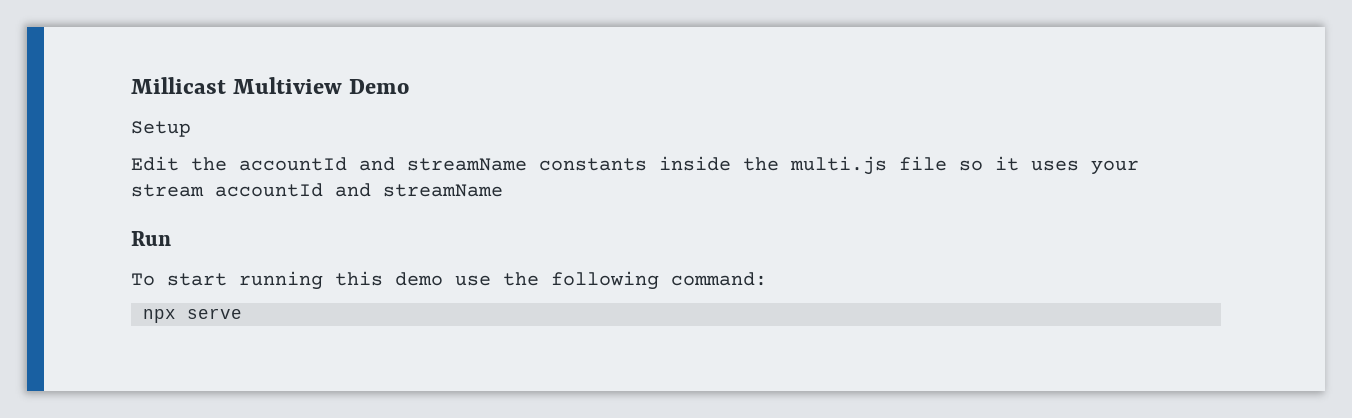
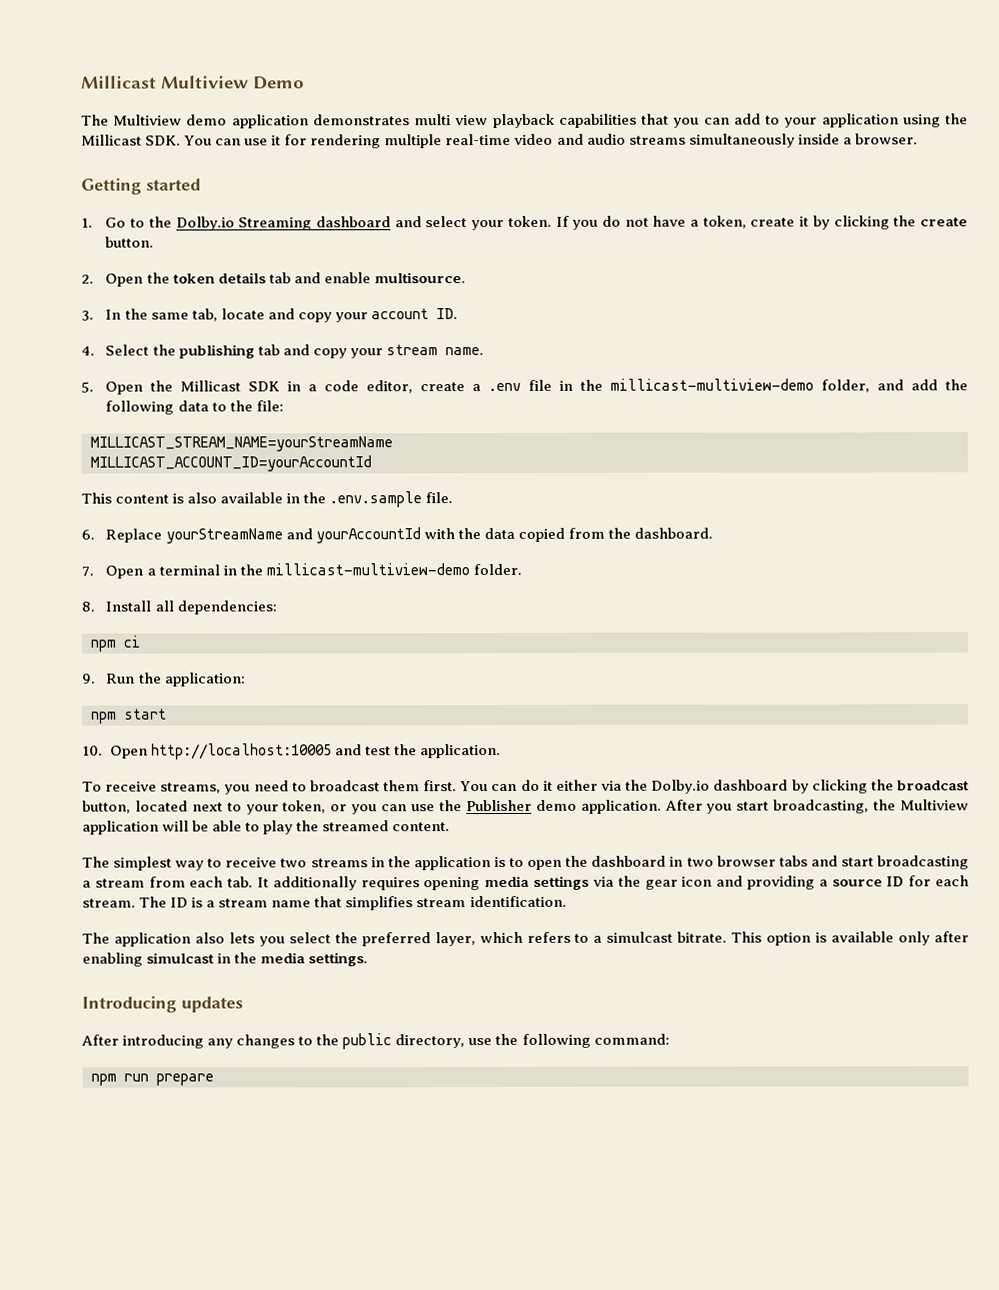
- Setup
- Edit the accountId and streamName constants inside the multi.js file so it uses your stream accountId and streamName
- Run
- To start running this demo use the following command:
+ The Multiview demo application demonstrates multi view playback capabilities that you can add to your application using the Millicast SDK. You can use it for rendering multiple real-time video and audio streams simultaneously inside a browser.
+ Getting started
+ 1. Go to the Dolby.io Streaming dashboard and select your token. If you do not have a token, create it by clicking the create button.
+ 2. Open the token details tab and enable multisource.
+ 3. In the same tab, locate and copy your account ID.
+ 4. Select the publishing tab and copy your stream name.
+ 5. Open the Millicast SDK in a code editor, create a .env file in the millicast-multiview-demo folder, and add the following data to the file:
+ MILLICAST_STREAM_NAME=yourStreamName
+ MILLICAST_ACCOUNT_ID=yourAccountId
+ This content is also available in the .env.sample file.
+ 6. Replace yourStreamName and yourAccountId with the data copied from the dashboard.
+ 7. Open a terminal in the millicast-multiview-demo folder.
+ 8. Install all dependencies:
+ npm ci
+ 9. Run the application:
+ npm start
+ 10. Open http://localhost:10005 and test the application.
+ To receive streams, you need to broadcast them first. You can do it either via the Dolby.io dashboard by clicking the broadcast button, located next to your token, or you can use the Publisher demo application. After you start broadcasting, the Multiview application will be able to play the streamed content.
+ The simplest way to receive two streams in the application is to open the dashboard in two browser tabs and start broadcasting a stream from each tab. It additionally requires opening media settings via the gear icon and providing a source ID for each stream. The ID is a stream name that simplifies stream identification.
+ The application also lets you select the preferred layer, which refers to a simulcast bitrate. This option is available only after enabling simulcast in the media settings.
+ Introducing updates
+ After introducing any changes to the public directory, use the following command:
- npx serve
+ npm run prepare

